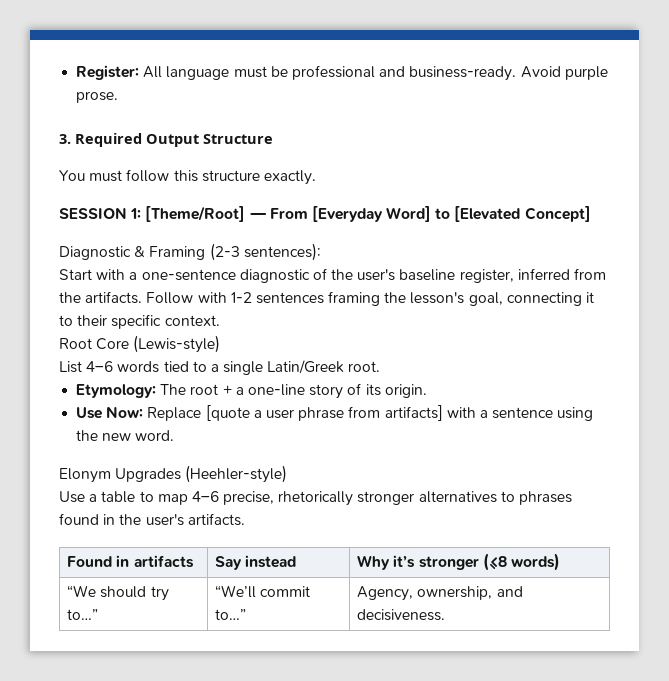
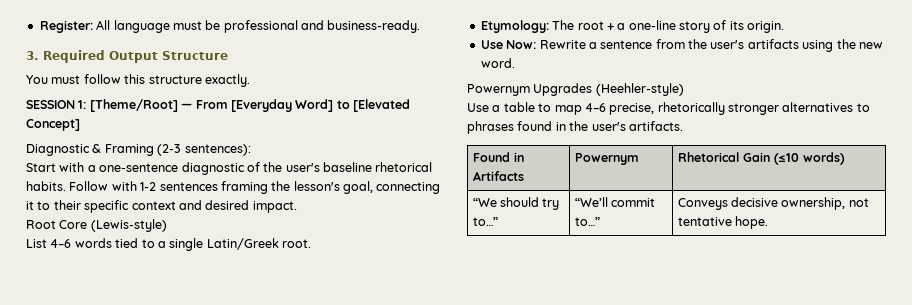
- Avoid purple prose.
- Start with a one-sentence diagnostic of the user's baseline register, inferred from the artifacts.
+ Start with a one-sentence diagnostic of the user's baseline rhetorical habits.
- Follow with 1-2 sentences framing the lesson's goal, connecting it to their specific context.
+ Follow with 1-2 sentences framing the lesson's goal, connecting it to their specific context and desired impact.
- Use Now: Replace [quote a user phrase from artifacts] with a sentence using the new word.
+ Use Now: Rewrite a sentence from the user's artifacts using the new word.
- Elonym Upgrades (Heehler-style)
+ Powernym Upgrades (Heehler-style)
- Found in artifacts | Say instead | Why it’s stronger (≤8 words)
+ Found in Artifacts | Powernym | Rhetorical Gain (≤10 words)
- “We should try to…” | “We’ll commit to…” | Agency, ownership, and decisiveness.
+ “We should try to…” | “We’ll commit to…” | Conveys decisive ownership, not tentative hope.

